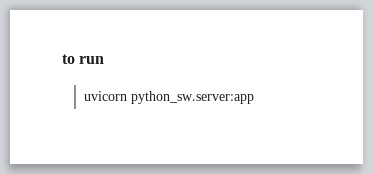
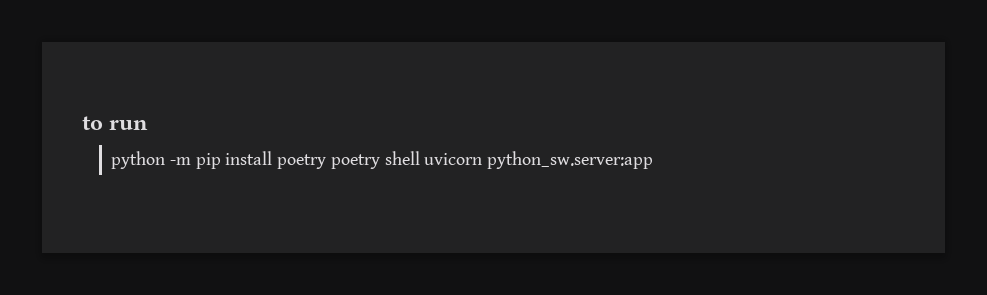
- uvicorn python_sw.server:app
+ python -m pip install poetry poetry shell uvicorn python_sw.server:app

